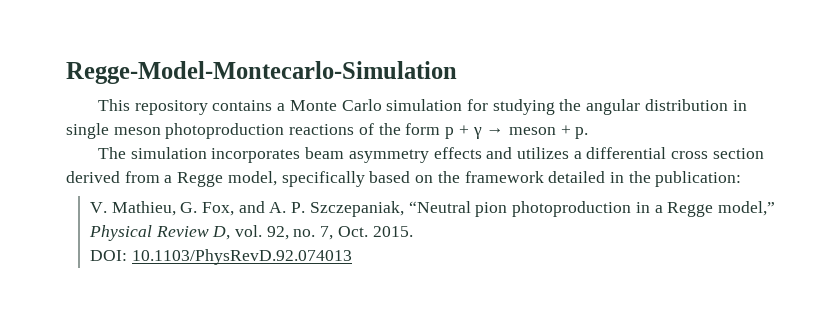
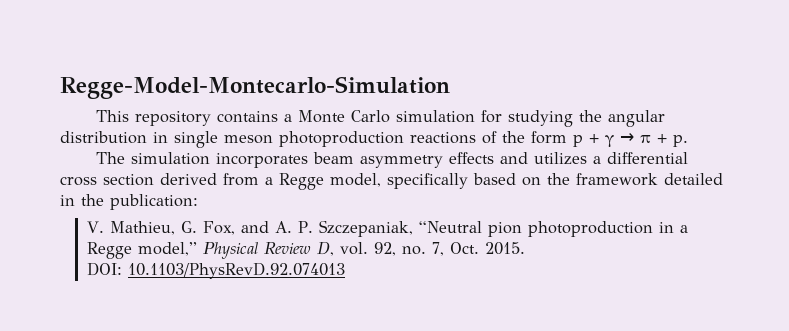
- This repository contains a Monte Carlo simulation for studying the angular distribution in single meson photoproduction reactions of the form p + γ → meson + p.
+ This repository contains a Monte Carlo simulation for studying the angular distribution in single meson photoproduction reactions of the form p + γ → π + p.

